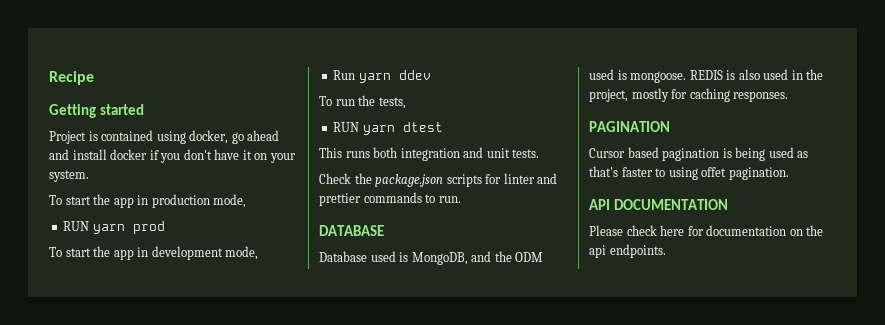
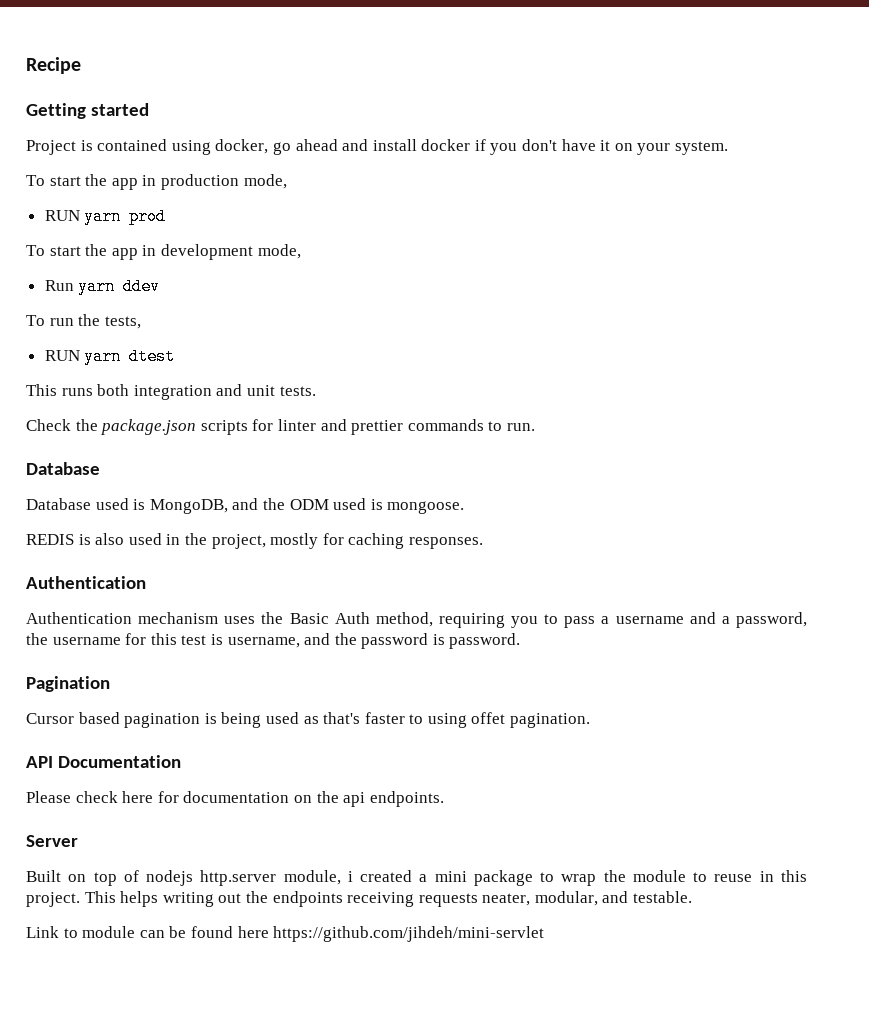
  Check the package.json scripts for linter and prettier commands to run.
- DATABASE
+ Database
- Database used is MongoDB, and the ODM used is mongoose. REDIS is also used in the project, mostly for caching responses.
- PAGINATION
+ Database used is MongoDB, and the ODM used is mongoose.
+ REDIS is also used in the project, mostly for caching responses.
+ Authentication
+ Authentication mechanism uses the Basic Auth method, requiring you to pass a username and a password, the username for this test is username, and the password is password.
+ Pagination
- API DOCUMENTATION
+ API Documentation
+ Server
+ Built on top of nodejs http.server module, i created a mini package to wrap the module to reuse in this project. This helps writing out the endpoints receiving requests neater, modular, and testable.
+ Link to module can be found here https://github.com/jihdeh/mini-servlet

